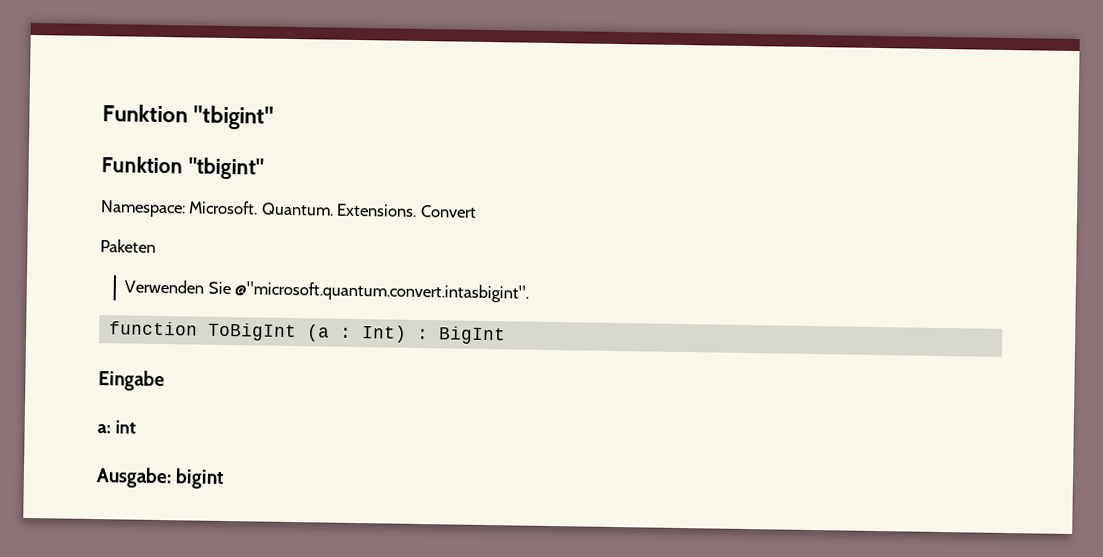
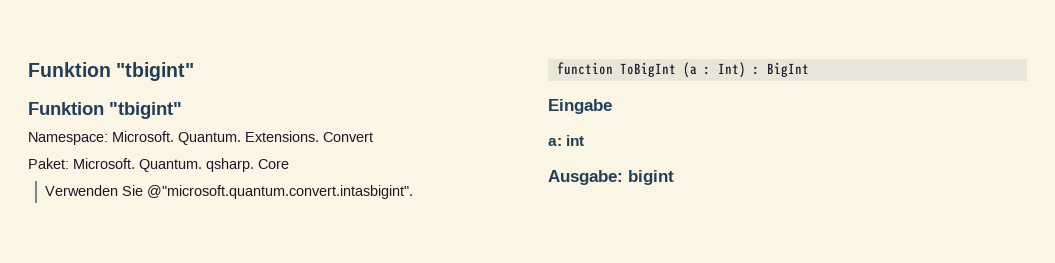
- Paketen
+ Paket: Microsoft. Quantum. qsharp. Core

